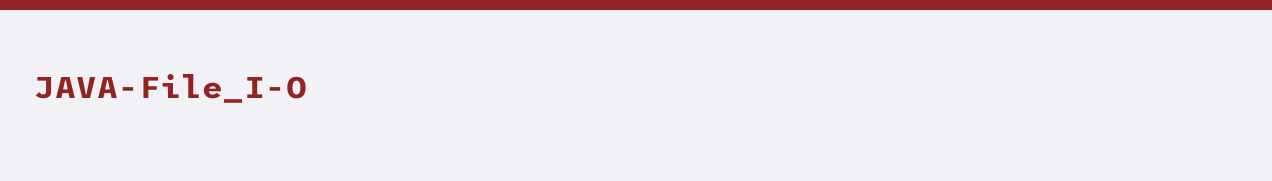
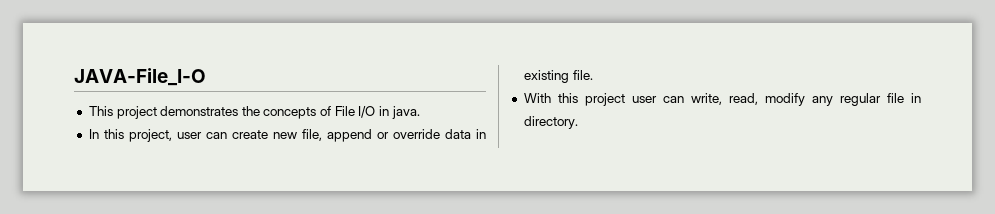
+ This project demonstrates the concepts of File I/O in java.
+ In this project, user can create new file, append or override data in existing file.
+ With this project user can write, read, modify any regular file in directory.

